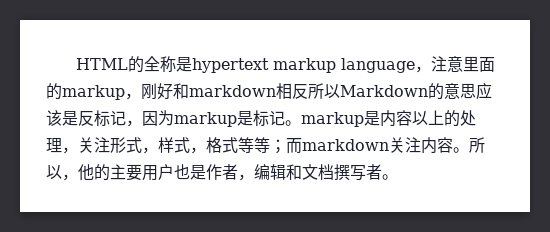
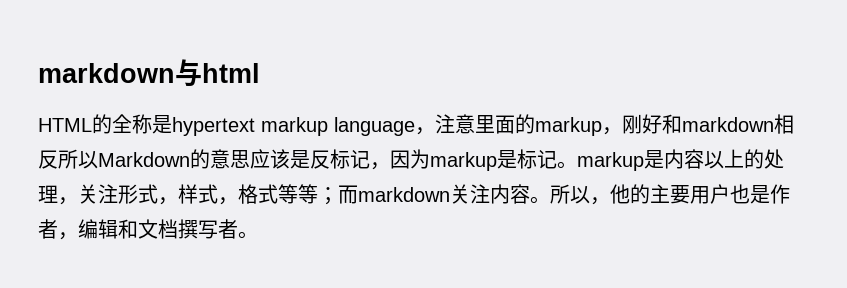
+ markdown与html

